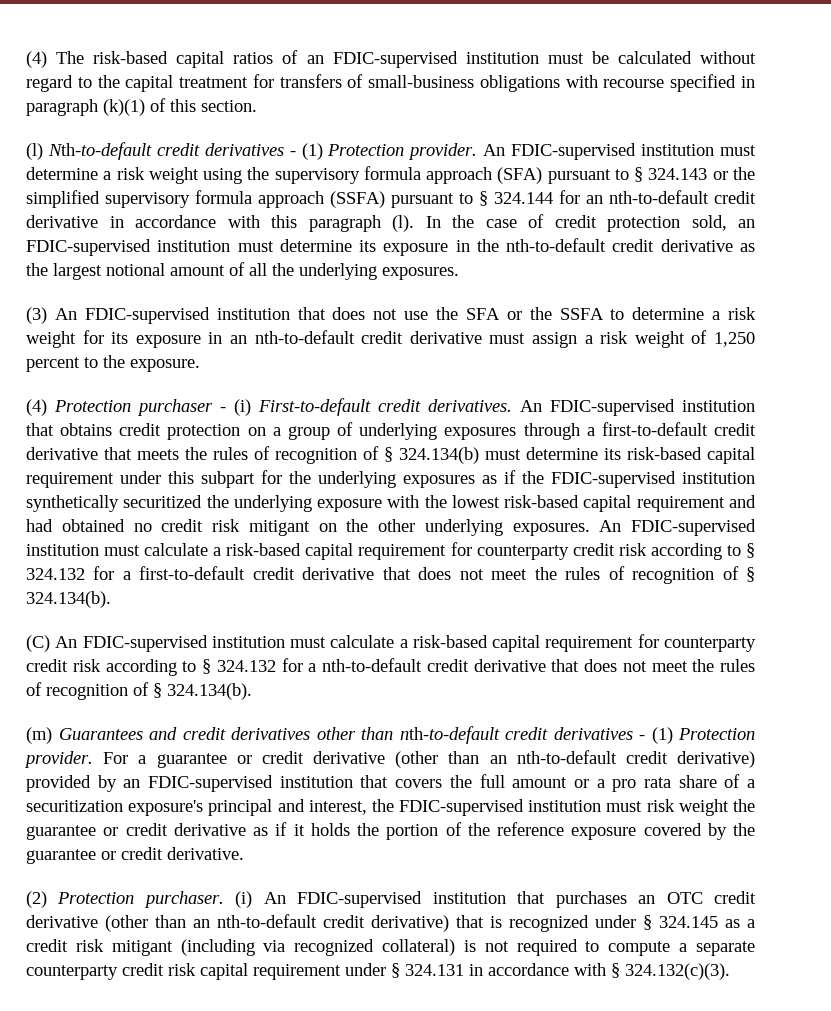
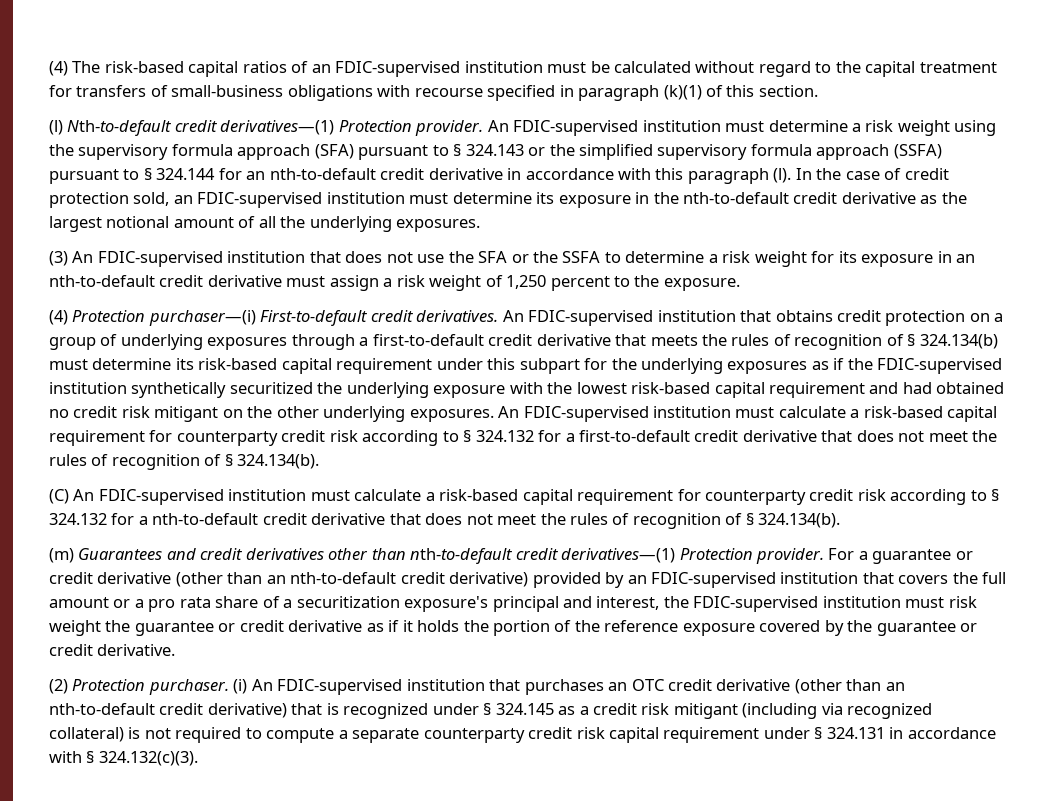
- (l) Nth-to-default credit derivatives - (1) Protection provider.
+ (l) Nth-to-default credit derivatives—(1) Protection provider.
- (4) Protection purchaser - (i) First-to-default credit derivatives.
+ (4) Protection purchaser—(i) First-to-default credit derivatives.
- (m) Guarantees and credit derivatives other than nth-to-default credit derivatives - (1) Protection provider.
+ (m) Guarantees and credit derivatives other than nth-to-default credit derivatives—(1) Protection provider.

